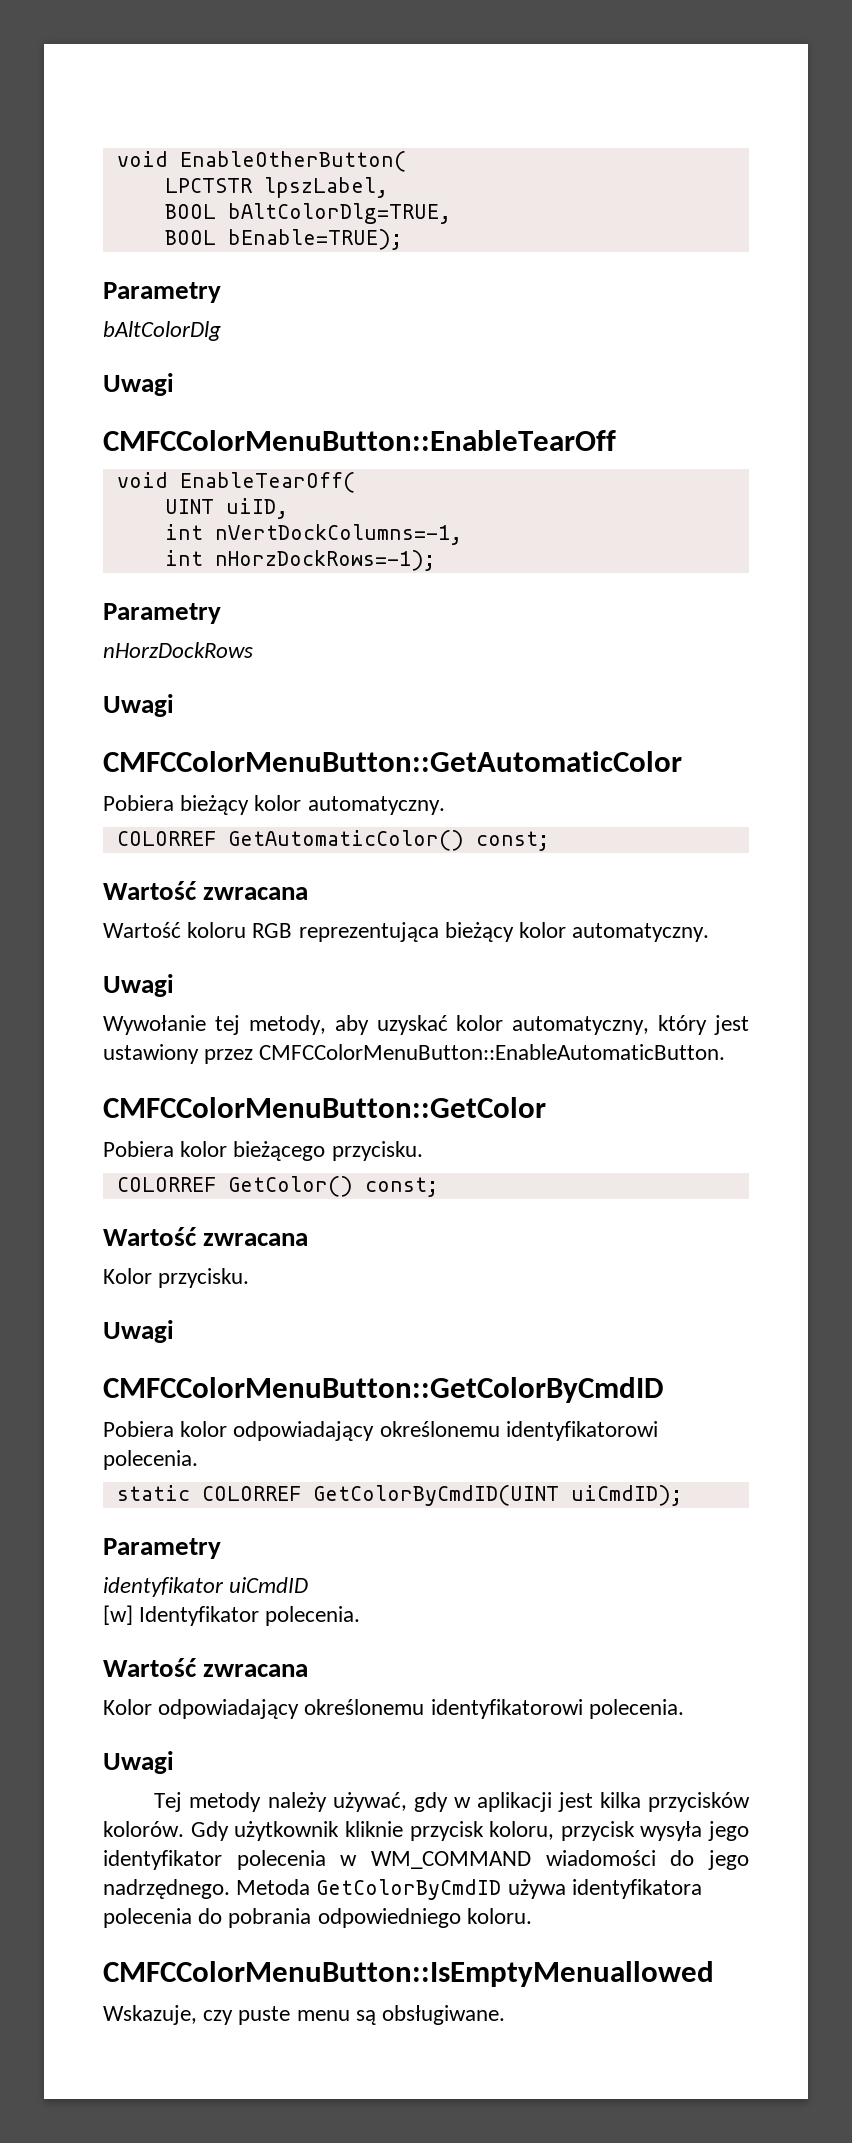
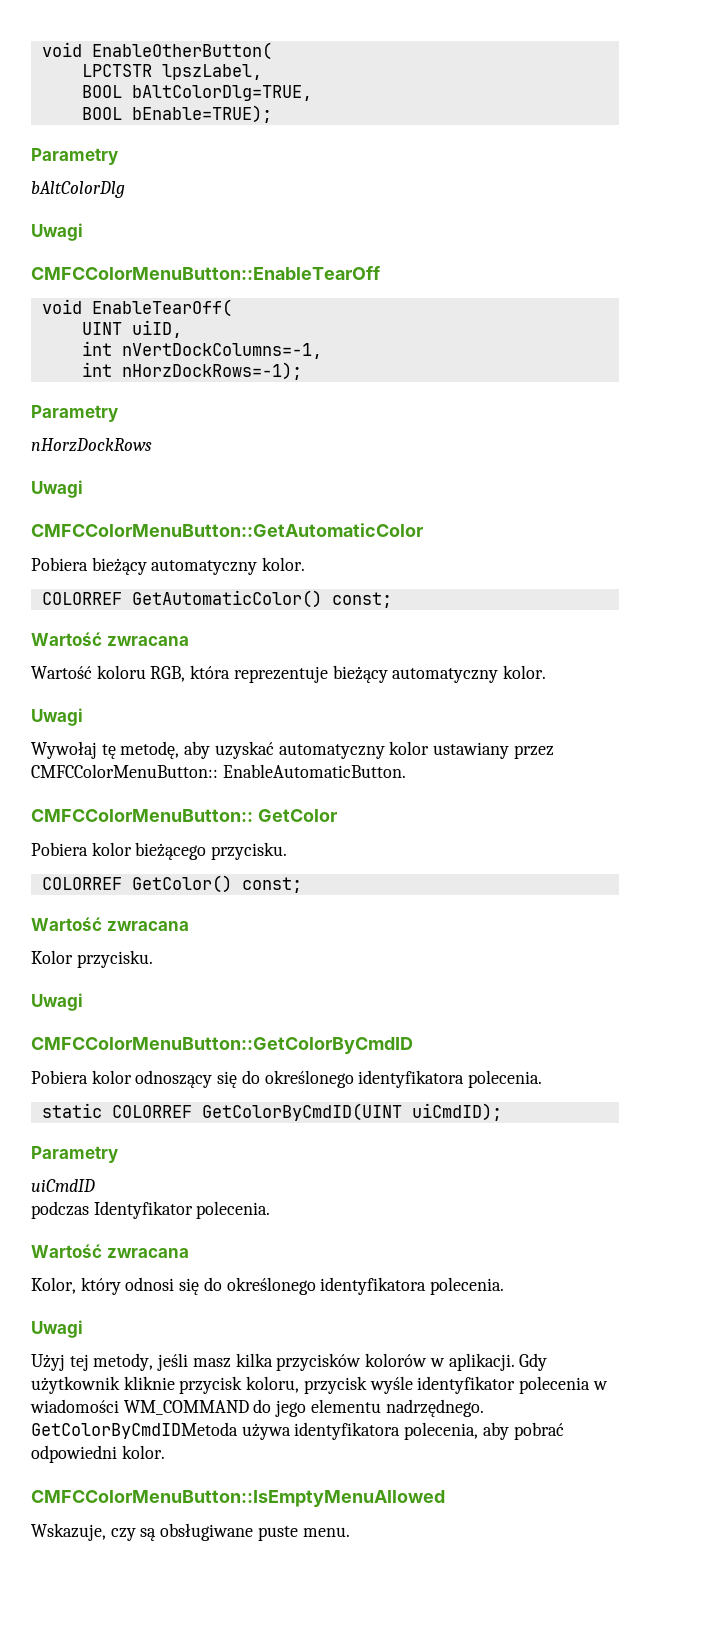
- Pobiera bieżący kolor automatyczny.
+ Pobiera bieżący automatyczny kolor.
- Wartość koloru RGB reprezentująca bieżący kolor automatyczny.
+ Wartość koloru RGB, która reprezentuje bieżący automatyczny kolor.
  Uwagi
- Wywołanie tej metody, aby uzyskać kolor automatyczny, który jest ustawiony przez CMFCColorMenuButton::EnableAutomaticButton.
- CMFCColorMenuButton::GetColor
+ Wywołaj tę metodę, aby uzyskać automatyczny kolor ustawiany przez CMFCColorMenuButton:: EnableAutomaticButton.
+ CMFCColorMenuButton:: GetColor
- Pobiera kolor odpowiadający określonemu identyfikatorowi polecenia.
+ Pobiera kolor odnoszący się do określonego identyfikatora polecenia.
- identyfikator uiCmdID
+ uiCmdID
- [w] Identyfikator polecenia.
+ podczas Identyfikator polecenia.
- Kolor odpowiadający określonemu identyfikatorowi polecenia.
+ Kolor, który odnosi się do określonego identyfikatora polecenia.
  Uwagi
- Tej metody należy używać, gdy w aplikacji jest kilka przycisków kolorów.
+ Użyj tej metody, jeśli masz kilka przycisków kolorów w aplikacji.
- Gdy użytkownik kliknie przycisk koloru, przycisk wysyła jego identyfikator polecenia w WM_COMMAND wiadomości do jego nadrzędnego. Metoda GetColorByCmdID używa identyfikatora polecenia do pobrania odpowiedniego koloru.
- CMFCColorMenuButton::IsEmptyMenuallowed
- Wskazuje, czy puste menu są obsługiwane.
+ Gdy użytkownik kliknie przycisk koloru, przycisk wyśle identyfikator polecenia w wiadomości WM_COMMAND do jego elementu nadrzędnego. GetColorByCmdIDMetoda używa identyfikatora polecenia, aby pobrać odpowiedni kolor.
+ CMFCColorMenuButton::IsEmptyMenuAllowed
+ Wskazuje, czy są obsługiwane puste menu.

